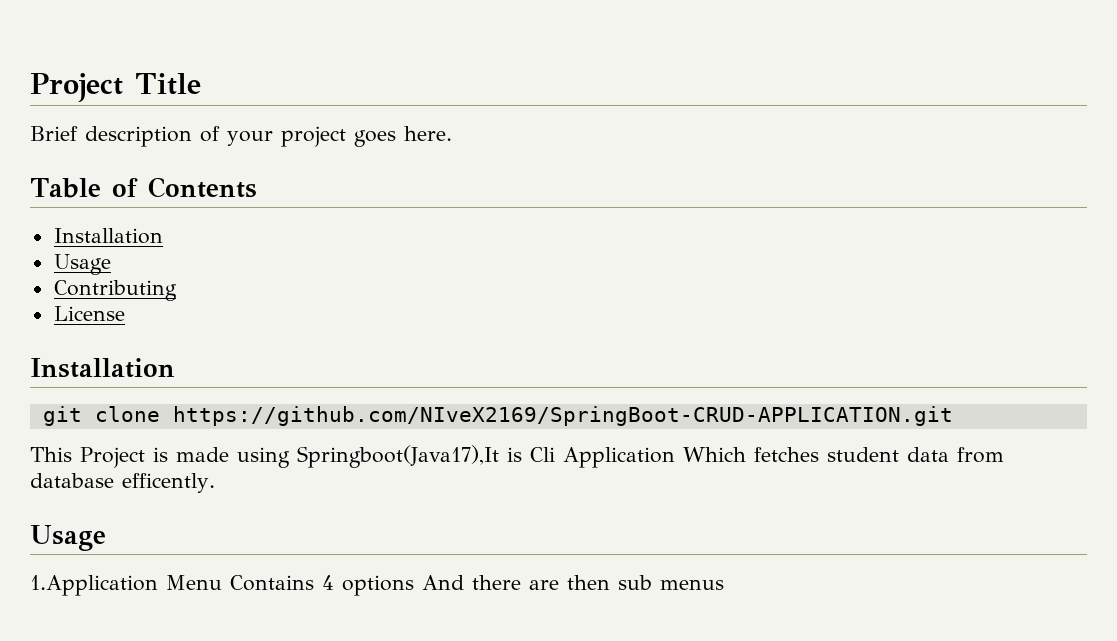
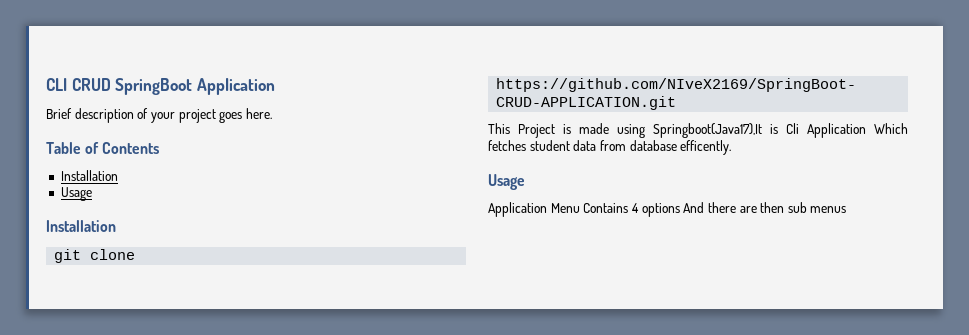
- Project Title
+ CLI CRUD SpringBoot Application
- Contributing
- License
- 1.Application Menu Contains 4 options And there are then sub menus
+ Application Menu Contains 4 options And there are then sub menus

